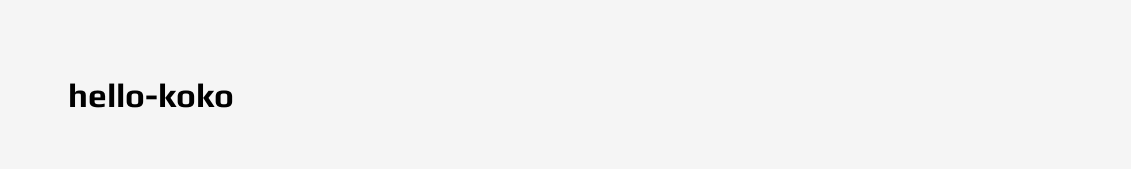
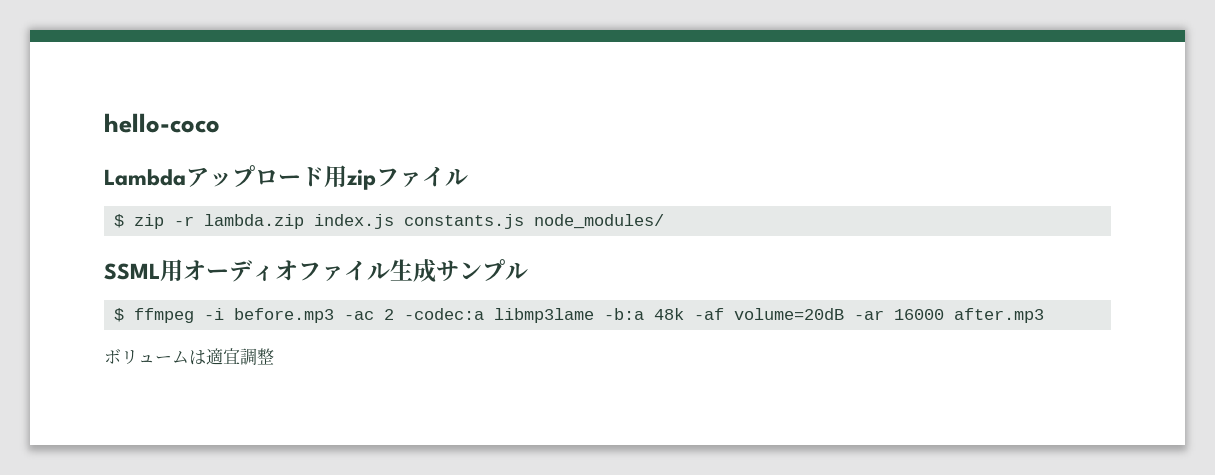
- hello-koko
+ hello-coco
+ Lambdaアップロード用zipファイル
+ $ zip -r lambda.zip index.js constants.js node_modules/
+ SSML用オーディオファイル生成サンプル
+ $ ffmpeg -i before.mp3 -ac 2 -codec:a libmp3lame -b:a 48k -af volume=20dB -ar 16000 after.mp3
+ ボリュームは適宜調整

